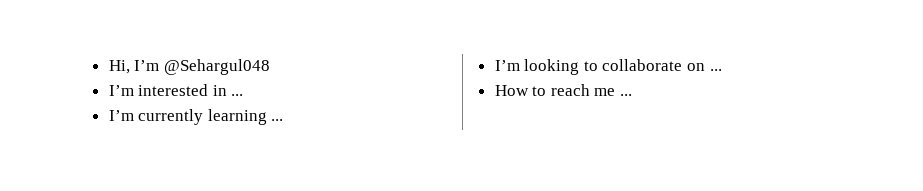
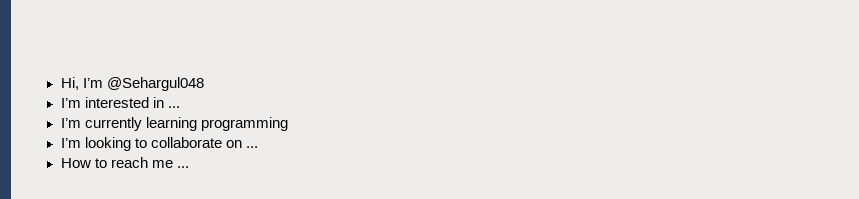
- I’m currently learning ...
+ I’m currently learning programming

